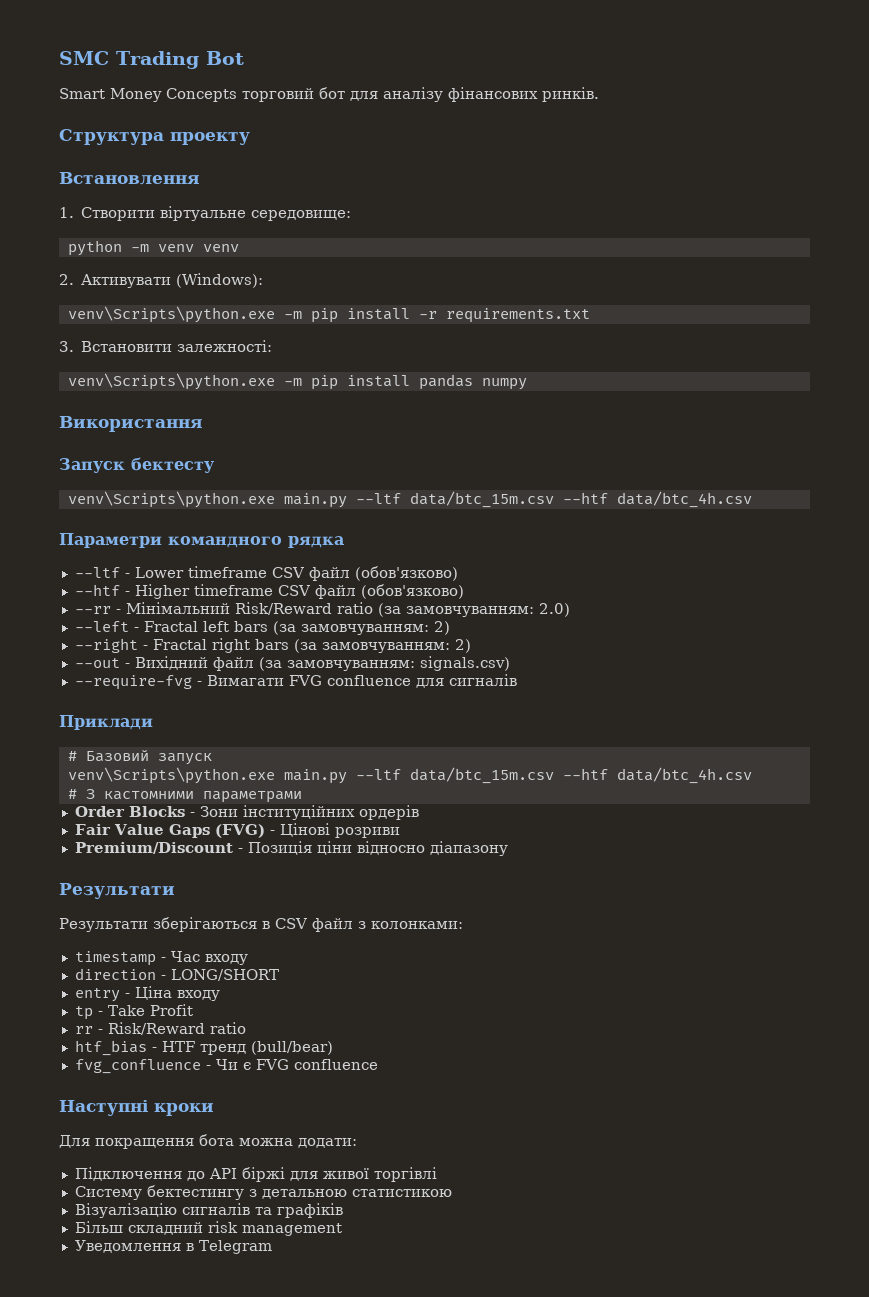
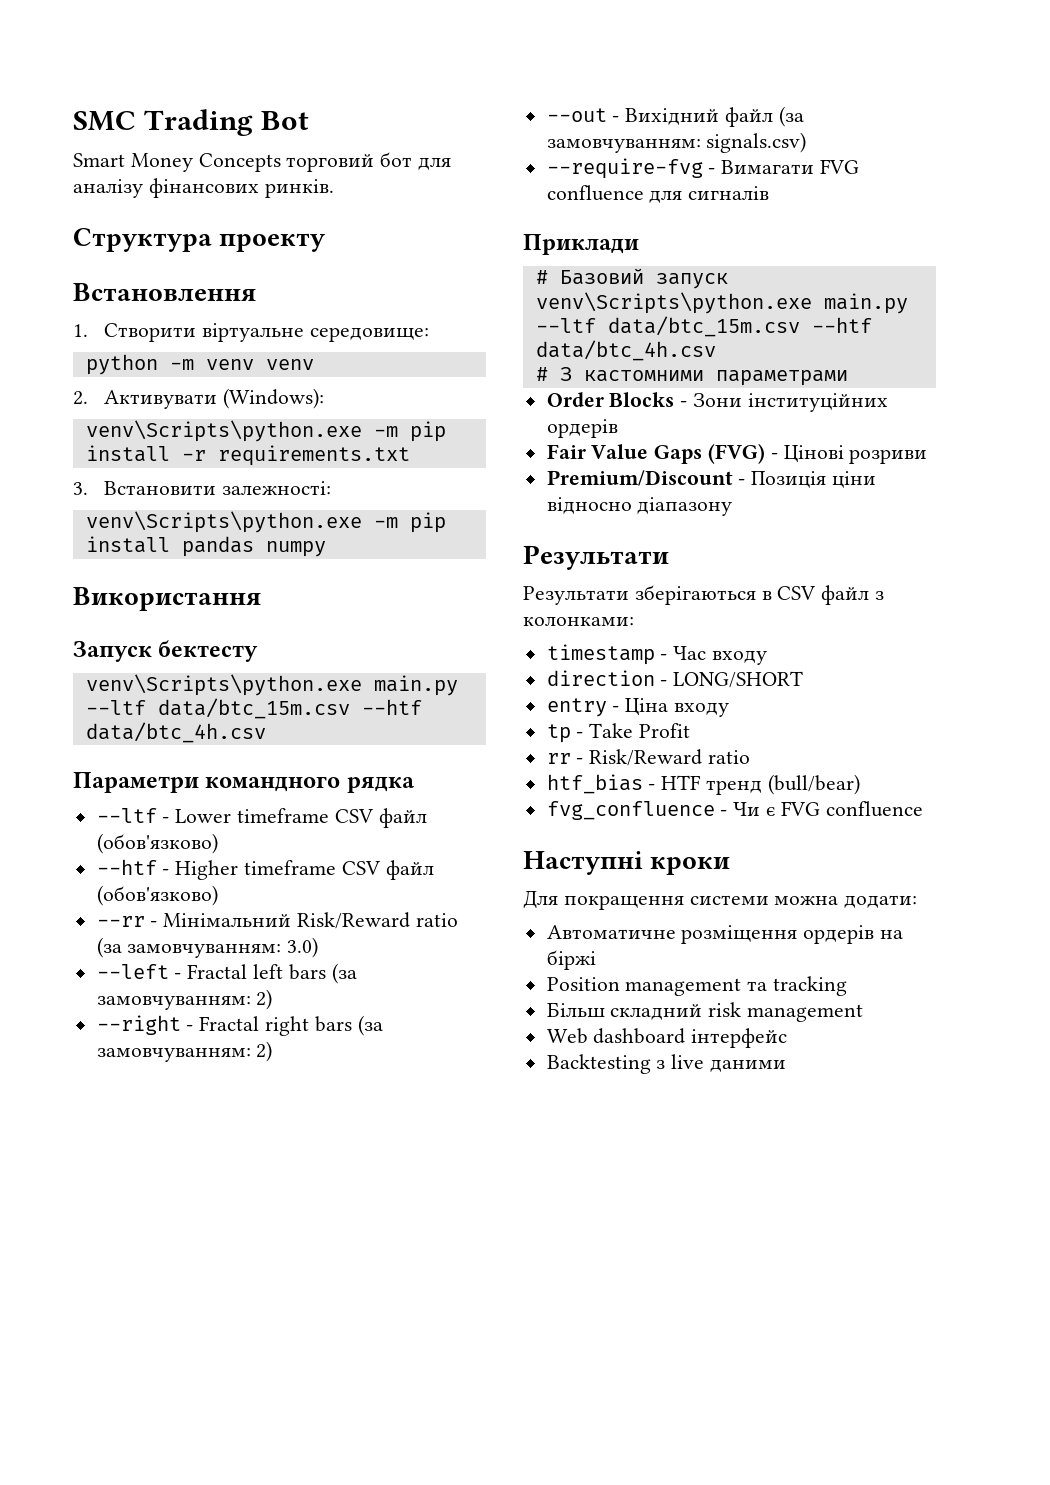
- --rr - Мінімальний Risk/Reward ratio (за замовчуванням: 2.0)
+ --rr - Мінімальний Risk/Reward ratio (за замовчуванням: 3.0)
- Для покращення бота можна додати:
+ Для покращення системи можна додати:
- Підключення до API біржі для живої торгівлі
- Систему бектестингу з детальною статистикою
- Візуалізацію сигналів та графіків
+ Автоматичне розміщення ордерів на біржі
+ Position management та tracking
  Більш складний risk management
- Уведомлення в Telegram
+ Web dashboard інтерфейс
+ Backtesting з live даними

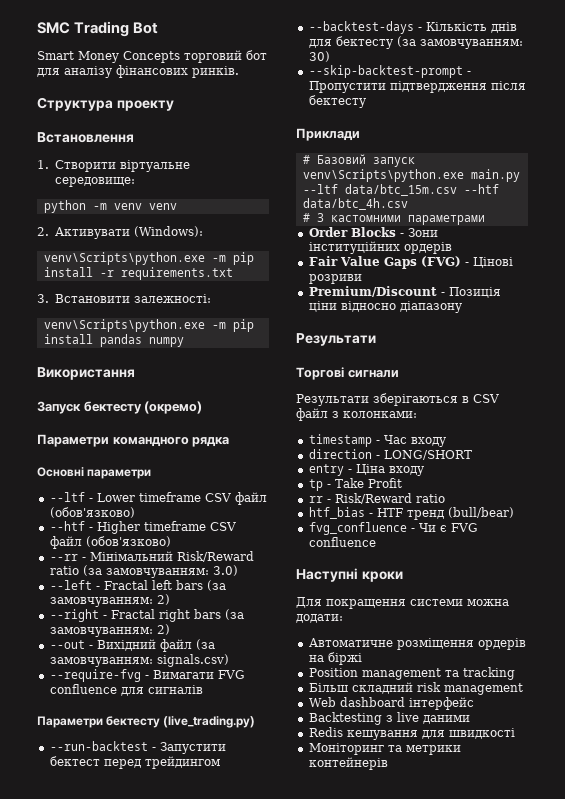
- Запуск бектесту
- venv\Scripts\python.exe main.py --ltf data/btc_15m.csv --htf data/btc_4h.csv
+ Запуск бектесту (окремо)
+ Основні параметри
+ Параметри бектесту (live_trading.py)
+ --run-backtest - Запустити бектест перед трейдингом
+ --backtest-days - Кількість днів для бектесту (за замовчуванням: 30)
+ --skip-backtest-prompt - Пропустити підтвердження після бектесту
+ Торгові сигнали
+ Redis кешування для швидкості
+ Моніторинг та метрики контейнерів

